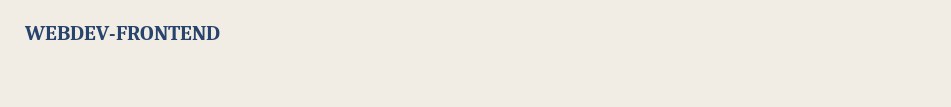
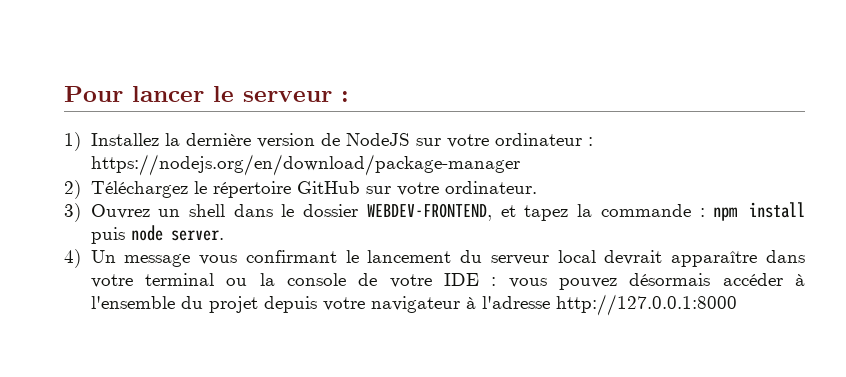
- WEBDEV-FRONTEND
+ Pour lancer le serveur :
+ 1) Installez la dernière version de NodeJS sur votre ordinateur : https://nodejs.org/en/download/package-manager
+ 2) Téléchargez le répertoire GitHub sur votre ordinateur.
+ 3) Ouvrez un shell dans le dossier WEBDEV-FRONTEND, et tapez la commande : npm install puis node server.
+ 4) Un message vous confirmant le lancement du serveur local devrait apparaître dans votre terminal ou la console de votre IDE : vous pouvez désormais accéder à l'ensemble du projet depuis votre navigateur à l'adresse http://127.0.0.1:8000

